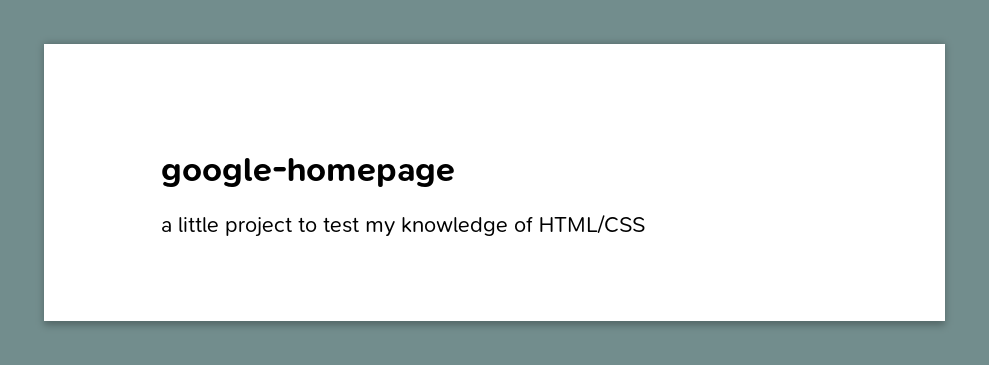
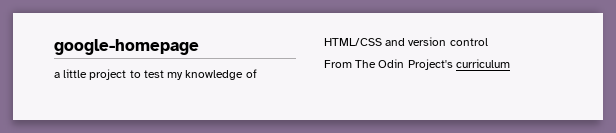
- a little project to test my knowledge of HTML/CSS
+ a little project to test my knowledge of HTML/CSS and version control
+ From The Odin Project's curriculum

